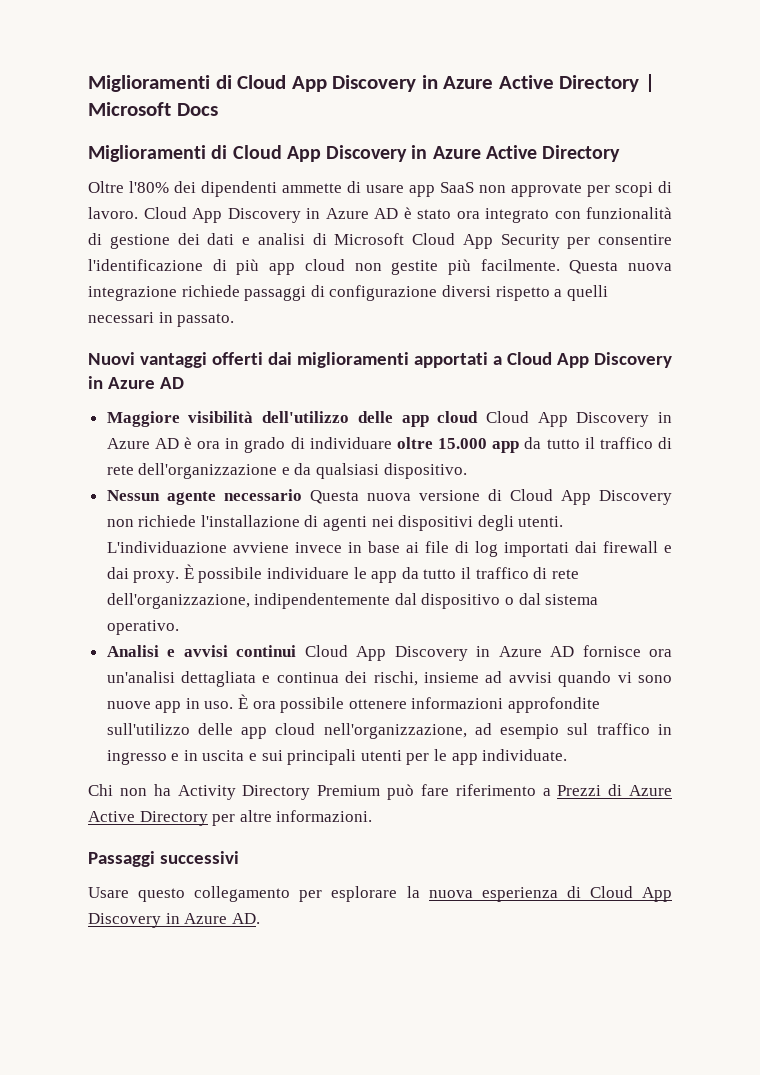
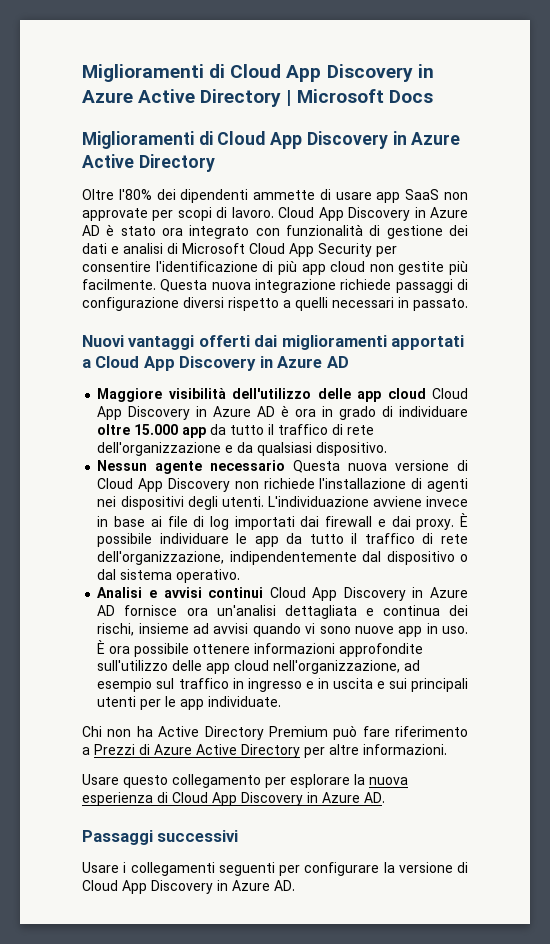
- Chi non ha Activity Directory Premium può fare riferimento a Prezzi di Azure Active Directory per altre informazioni.
+ Chi non ha Active Directory Premium può fare riferimento a Prezzi di Azure Active Directory per altre informazioni.
- Passaggi successivi
+ Passaggi successivi
+ Usare i collegamenti seguenti per configurare la versione di Cloud App Discovery in Azure AD.

